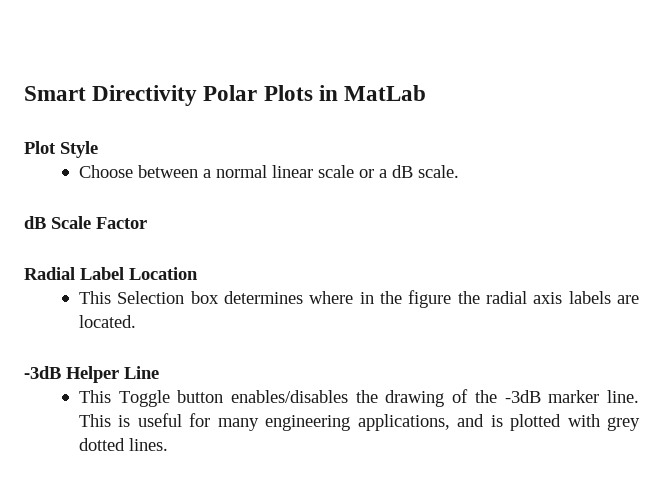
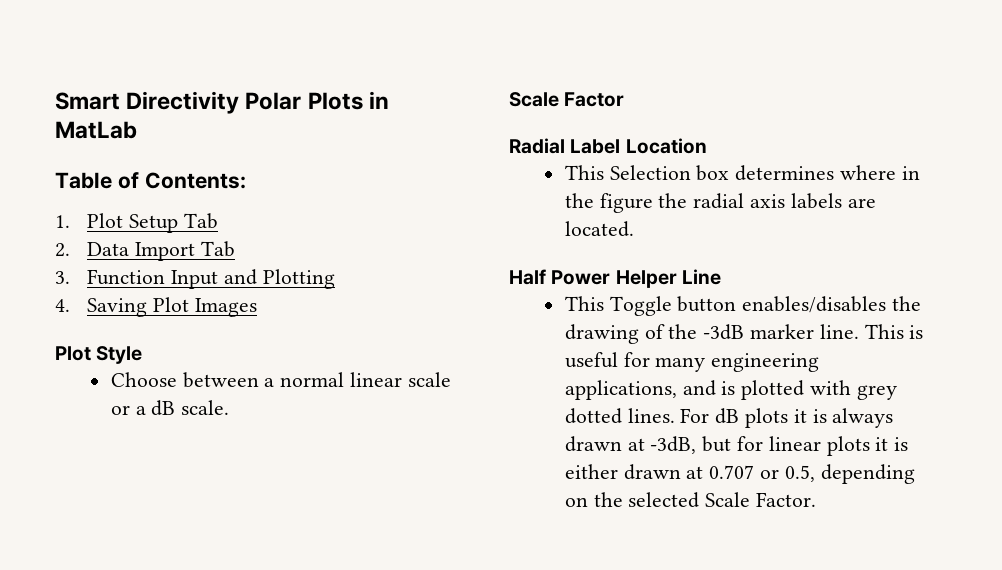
+ Table of Contents:
+ 1. Plot Setup Tab
+ 2. Data Import Tab
+ 3. Function Input and Plotting
+ 4. Saving Plot Images
- dB Scale Factor
+ Scale Factor
- -3dB Helper Line
+ Half Power Helper Line
+ For dB plots it is always drawn at -3dB, but for linear plots it is either drawn at 0.707 or 0.5, depending on the selected Scale Factor.

